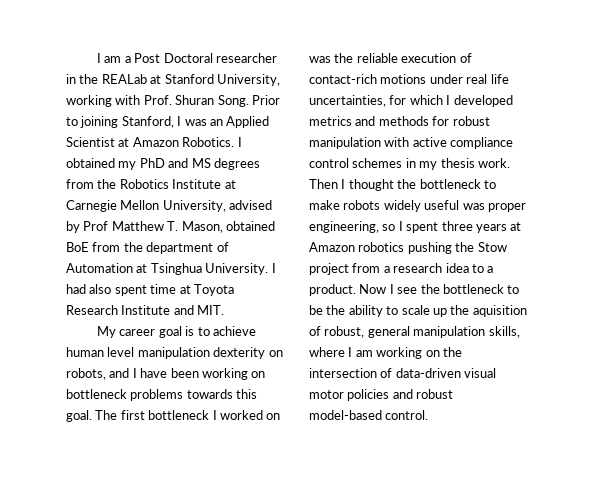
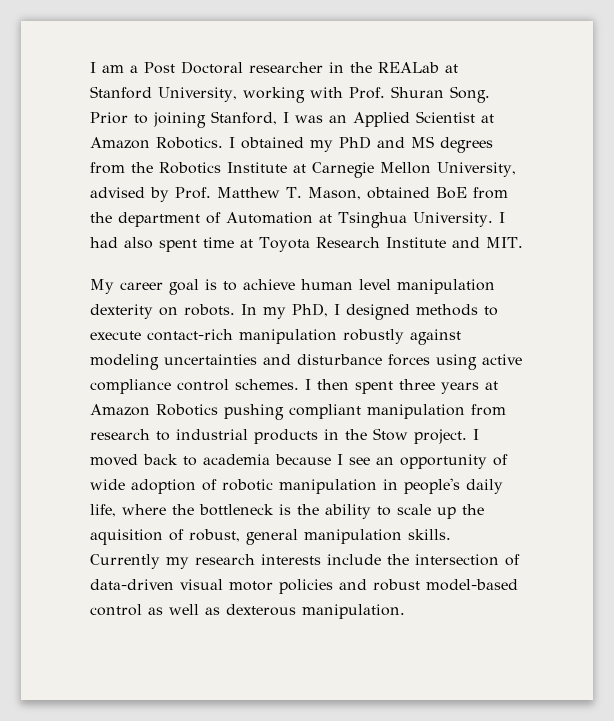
- I obtained my PhD and MS degrees from the Robotics Institute at Carnegie Mellon University, advised by Prof Matthew T. Mason, obtained BoE from the department of Automation at Tsinghua University.
+ I obtained my PhD and MS degrees from the Robotics Institute at Carnegie Mellon University, advised by Prof. Matthew T. Mason, obtained BoE from the department of Automation at Tsinghua University.
- My career goal is to achieve human level manipulation dexterity on robots, and I have been working on bottleneck problems towards this goal. The first bottleneck I worked on was the reliable execution of contact-rich motions under real life uncertainties, for which I developed metrics and methods for robust manipulation with active compliance control schemes in my thesis work. Then I thought the bottleneck to make robots widely useful was proper engineering, so I spent three years at Amazon robotics pushing the Stow project from a research idea to a product. Now I see the bottleneck to be the ability to scale up the aquisition of robust, general manipulation skills, where I am working on the intersection of data-driven visual motor policies and robust model-based control.
+ My career goal is to achieve human level manipulation dexterity on robots. In my PhD, I designed methods to execute contact-rich manipulation robustly against modeling uncertainties and disturbance forces using active compliance control schemes. I then spent three years at Amazon Robotics pushing compliant manipulation from research to industrial products in the Stow project. I moved back to academia because I see an opportunity of wide adoption of robotic manipulation in people's daily life, where the bottleneck is the ability to scale up the aquisition of robust, general manipulation skills. Currently my research interests include the intersection of data-driven visual motor policies and robust model-based control as well as dexterous manipulation.

